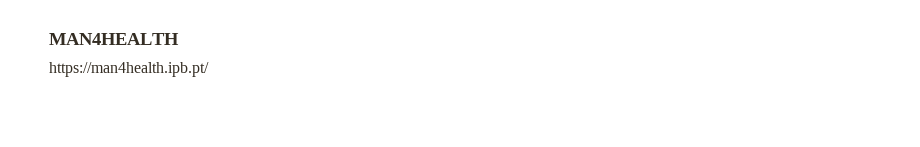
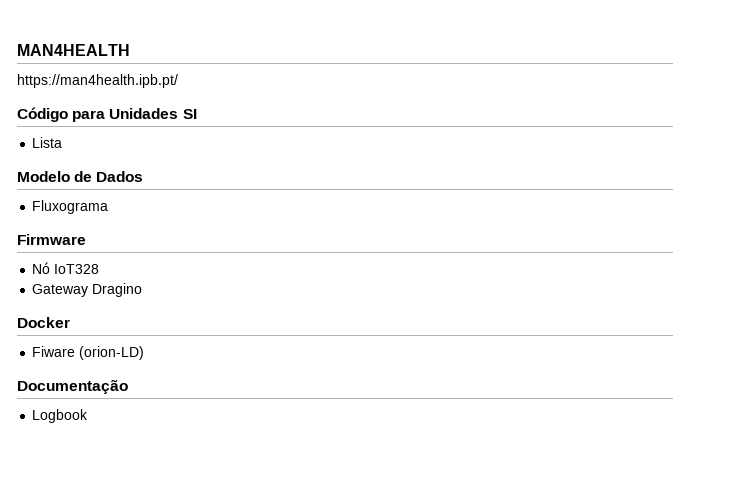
+ Código para Unidades SI
+ Lista
+ Modelo de Dados
+ Fluxograma
+ Firmware
+ Nó IoT328
+ Gateway Dragino
+ Docker
+ Fiware (orion-LD)
+ Documentação
+ Logbook

